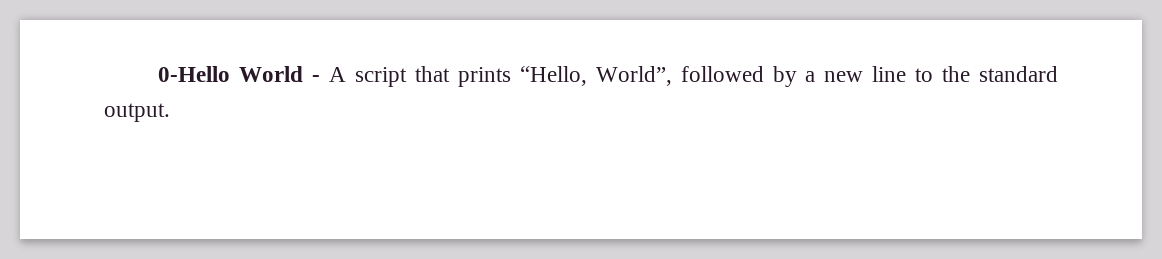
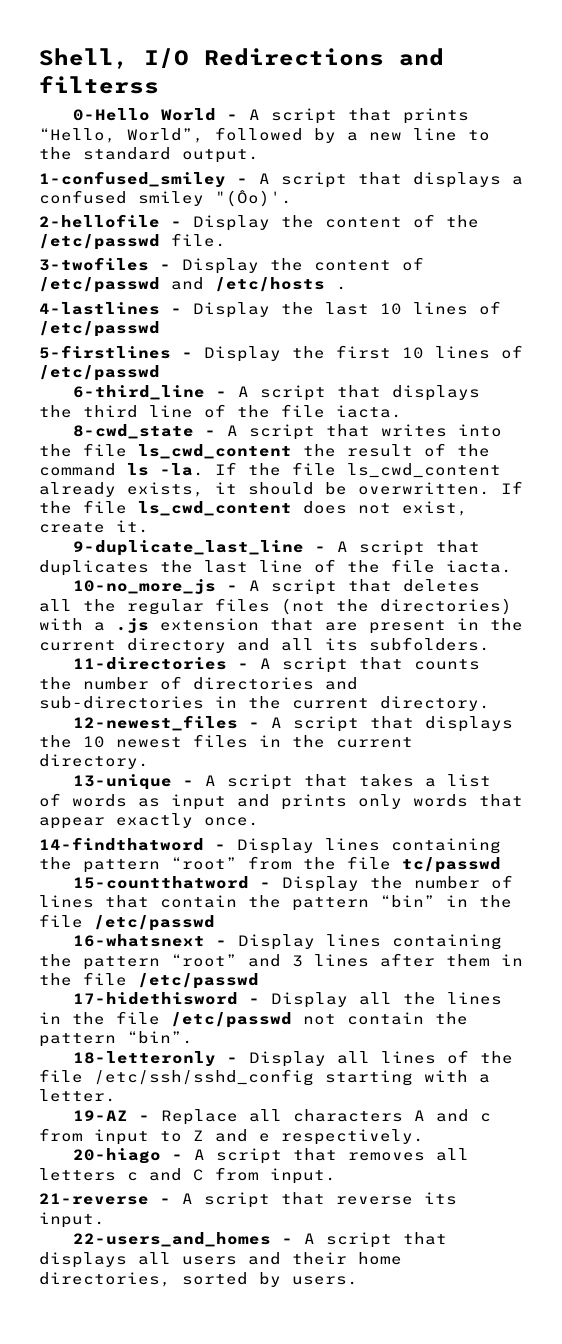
+ Shell, I/O Redirections and filterss
+ 1-confused_smiley - A script that displays a confused smiley "(Ôo)'.
+ 2-hellofile - Display the content of the /etc/passwd file.
+ 3-twofiles - Display the content of /etc/passwd and /etc/hosts .
+ 4-lastlines - Display the last 10 lines of /etc/passwd
+ 5-firstlines - Display the first 10 lines of /etc/passwd
+ 6-third_line - A script that displays the third line of the file iacta.
+ 8-cwd_state - A script that writes into the file ls_cwd_content the result of the command ls -la. If the file ls_cwd_content already exists, it should be overwritten. If the file ls_cwd_content does not exist, create it.
+ 9-duplicate_last_line - A script that duplicates the last line of the file iacta.
+ 10-no_more_js - A script that deletes all the regular files (not the directories) with a .js extension that are present in the current directory and all its subfolders.
+ 11-directories - A script that counts the number of directories and sub-directories in the current directory.
+ 12-newest_files - A script that displays the 10 newest files in the current directory.
+ 13-unique - A script that takes a list of words as input and prints only words that appear exactly once.
+ 14-findthatword - Display lines containing the pattern “root” from the file tc/passwd
+ 15-countthatword - Display the number of lines that contain the pattern “bin” in the file /etc/passwd
+ 16-whatsnext - Display lines containing the pattern “root” and 3 lines after them in the file /etc/passwd
+ 17-hidethisword - Display all the lines in the file /etc/passwd not contain the pattern “bin”.
+ 18-letteronly - Display all lines of the file /etc/ssh/sshd_config starting with a letter.
+ 19-AZ - Replace all characters A and c from input to Z and e respectively.
+ 20-hiago - A script that removes all letters c and C from input.
+ 21-reverse - A script that reverse its input.
+ 22-users_and_homes - A script that displays all users and their home directories, sorted by users.

